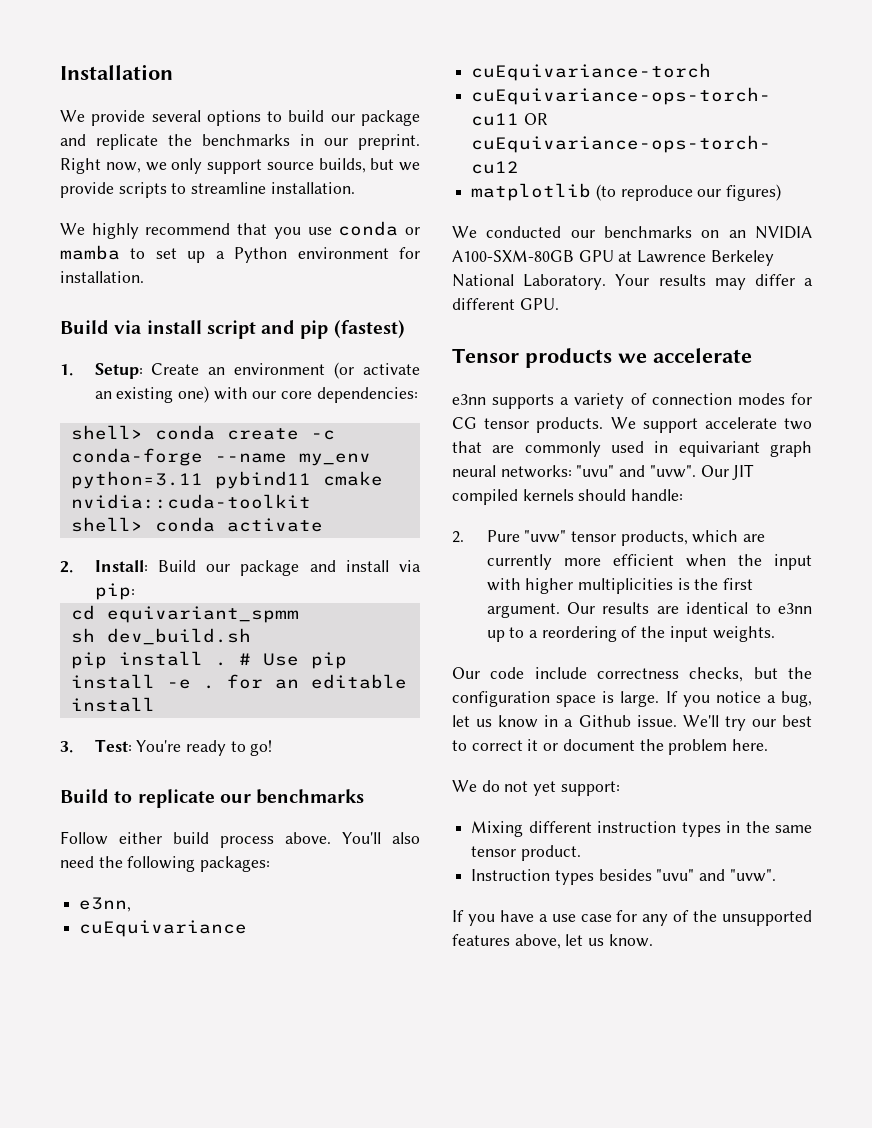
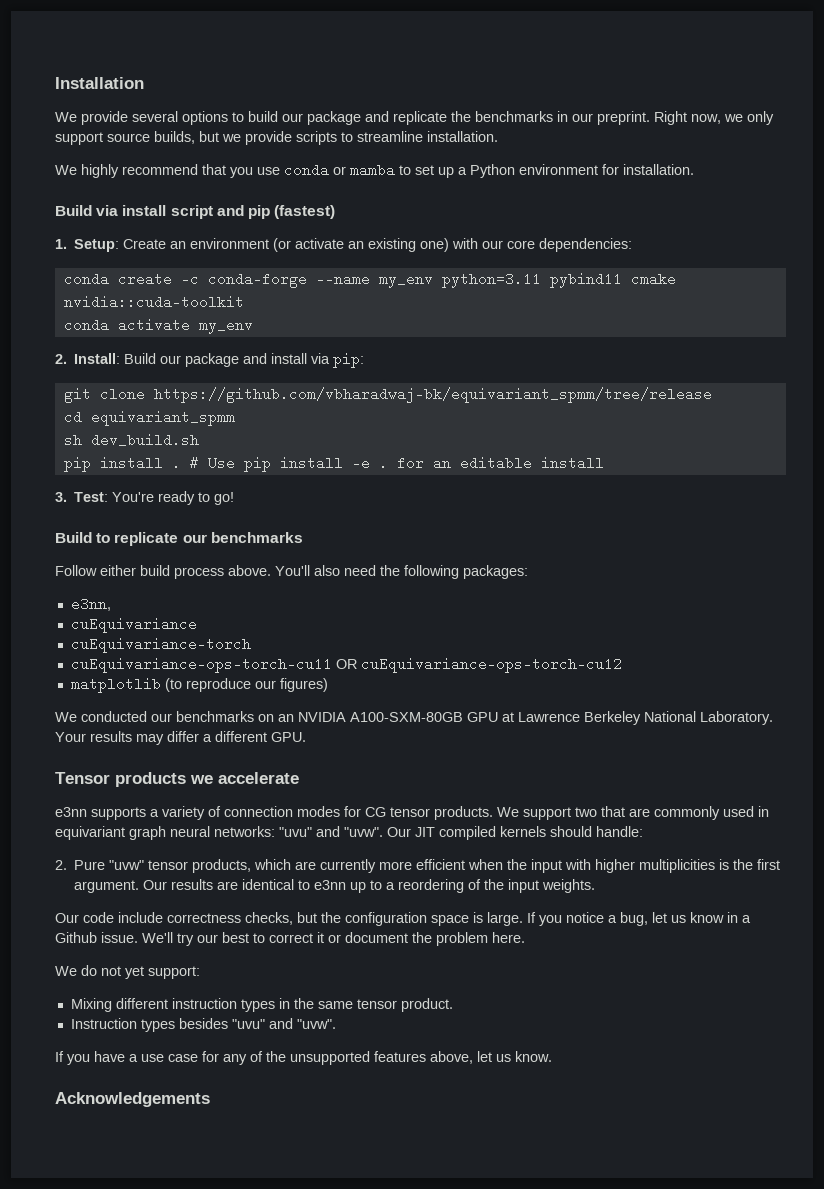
- shell> conda create -c conda-forge --name my_env python=3.11 pybind11 cmake nvidia::cuda-toolkit
+ conda create -c conda-forge --name my_env python=3.11 pybind11 cmake nvidia::cuda-toolkit
- shell> conda activate
+ conda activate my_env
+ git clone https://github.com/vbharadwaj-bk/equivariant_spmm/tree/release
- We support accelerate two that are commonly used in equivariant graph neural networks: "uvu" and "uvw".
+ We support two that are commonly used in equivariant graph neural networks: "uvu" and "uvw".
+ Acknowledgements

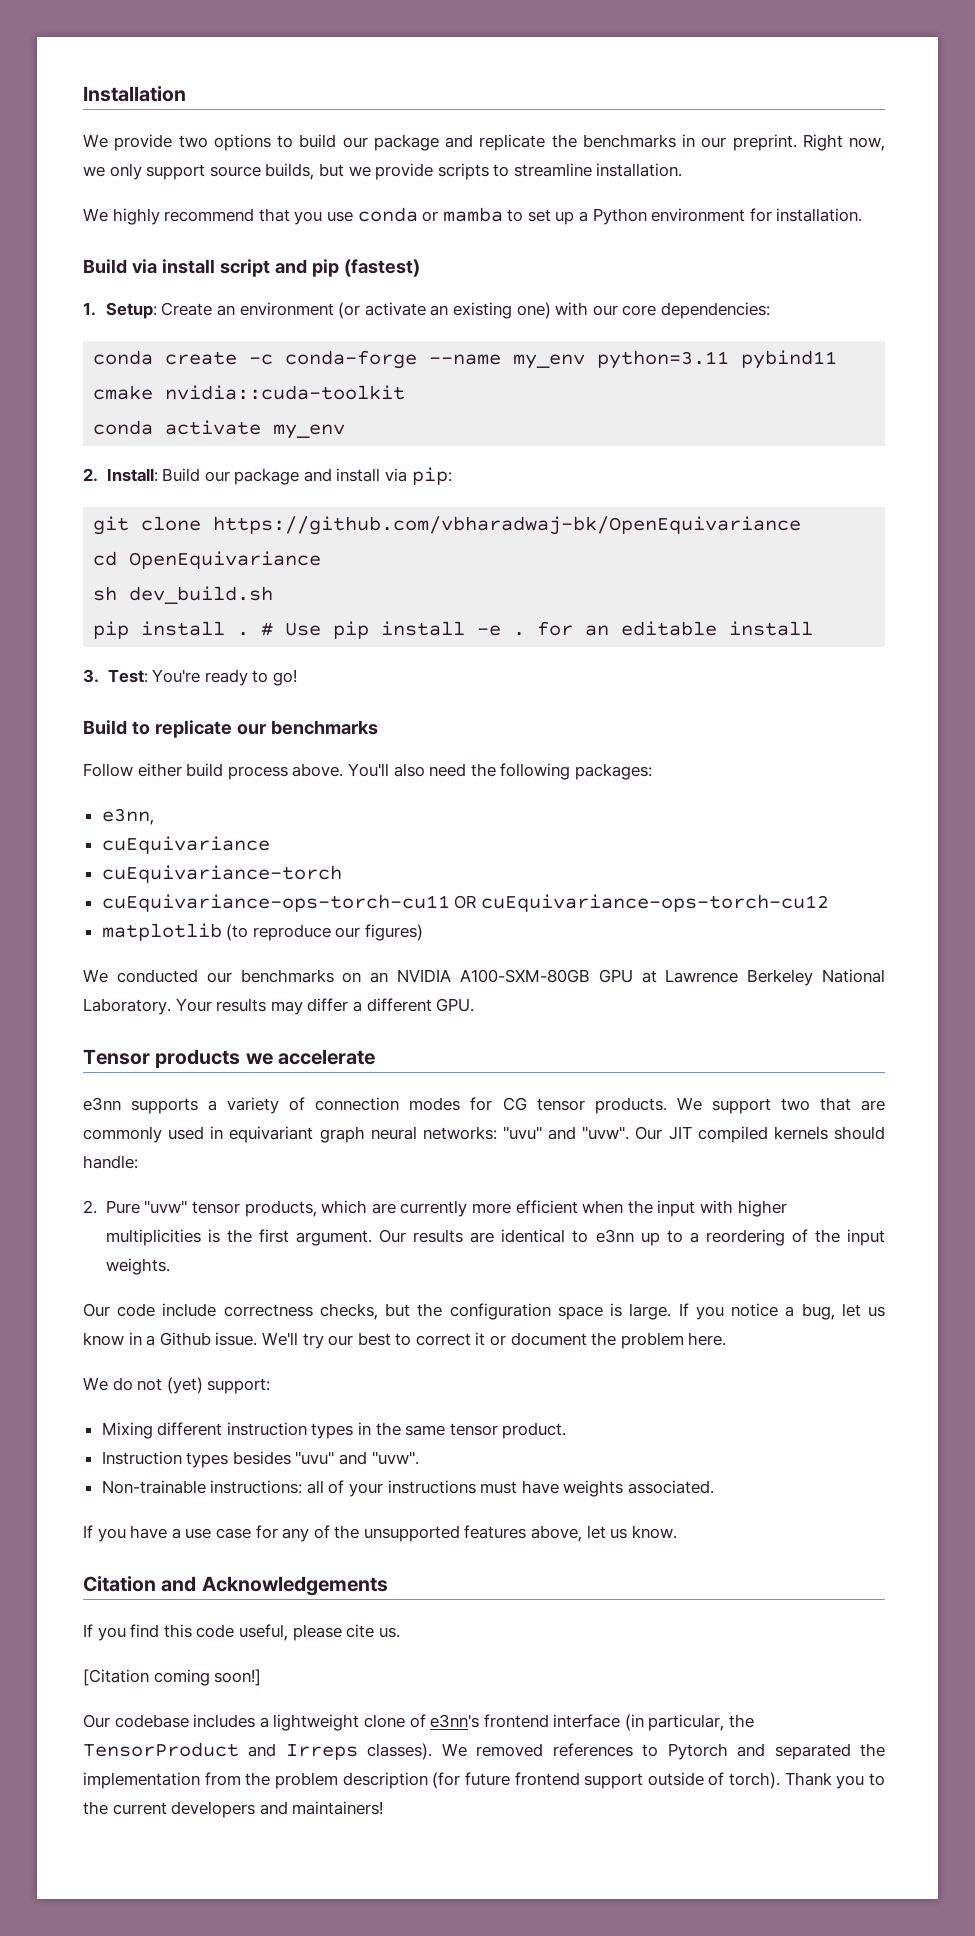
- We provide several options to build our package and replicate the benchmarks in our preprint.
+ We provide two options to build our package and replicate the benchmarks in our preprint.
- git clone https://github.com/vbharadwaj-bk/equivariant_spmm/tree/release
+ git clone https://github.com/vbharadwaj-bk/OpenEquivariance
- cd equivariant_spmm
+ cd OpenEquivariance
- We do not yet support:
+ We do not (yet) support:
+ Non-trainable instructions: all of your instructions must have weights associated.
- Acknowledgements
+ Citation and Acknowledgements
+ If you find this code useful, please cite us.
+ [Citation coming soon!]
+ Our codebase includes a lightweight clone of e3nn's frontend interface (in particular, the TensorProduct and Irreps classes). We removed references to Pytorch and separated the implementation from the problem description (for future frontend support outside of torch). Thank you to the current developers and maintainers!

